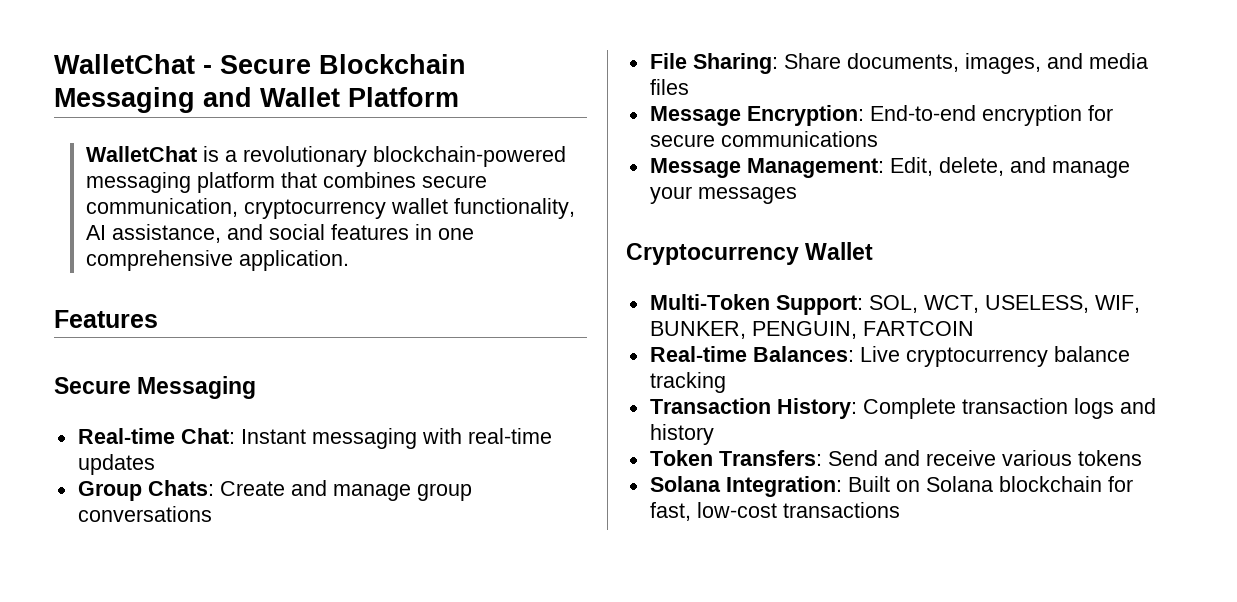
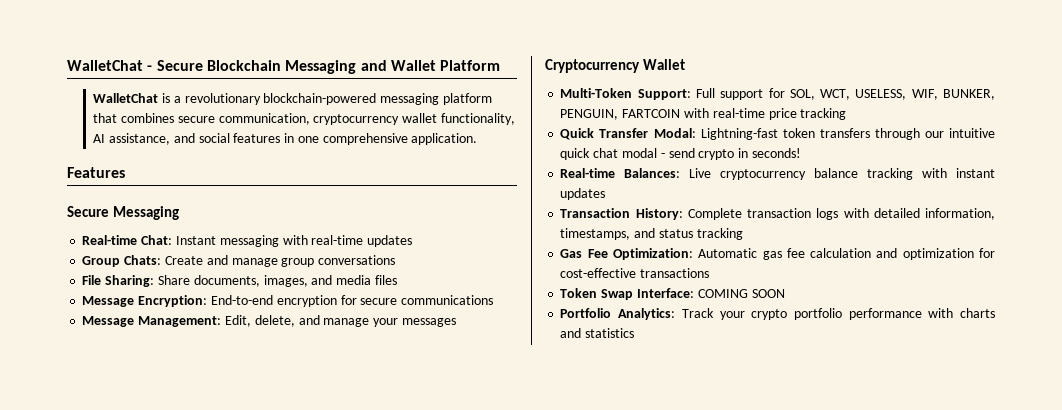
- Multi-Token Support: SOL, WCT, USELESS, WIF, BUNKER, PENGUIN, FARTCOIN
+ Multi-Token Support: Full support for SOL, WCT, USELESS, WIF, BUNKER, PENGUIN, FARTCOIN with real-time price tracking
+ Quick Transfer Modal: Lightning-fast token transfers through our intuitive quick chat modal - send crypto in seconds!
- Real-time Balances: Live cryptocurrency balance tracking
+ Real-time Balances: Live cryptocurrency balance tracking with instant updates
- Transaction History: Complete transaction logs and history
- Token Transfers: Send and receive various tokens
- Solana Integration: Built on Solana blockchain for fast, low-cost transactions
+ Transaction History: Complete transaction logs with detailed information, timestamps, and status tracking
+ Gas Fee Optimization: Automatic gas fee calculation and optimization for cost-effective transactions
+ Token Swap Interface: COMING SOON
+ Portfolio Analytics: Track your crypto portfolio performance with charts and statistics

